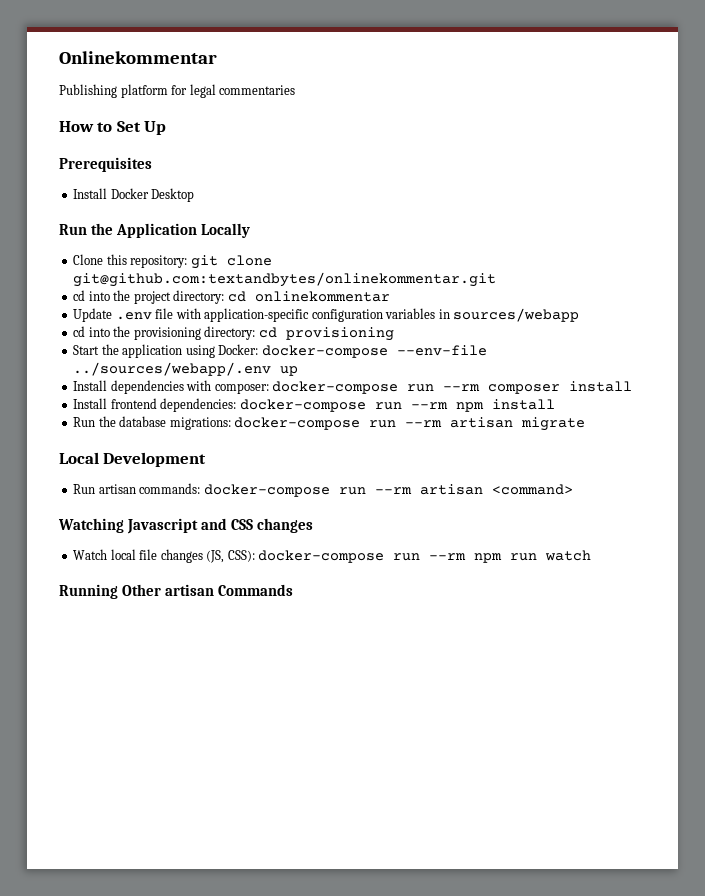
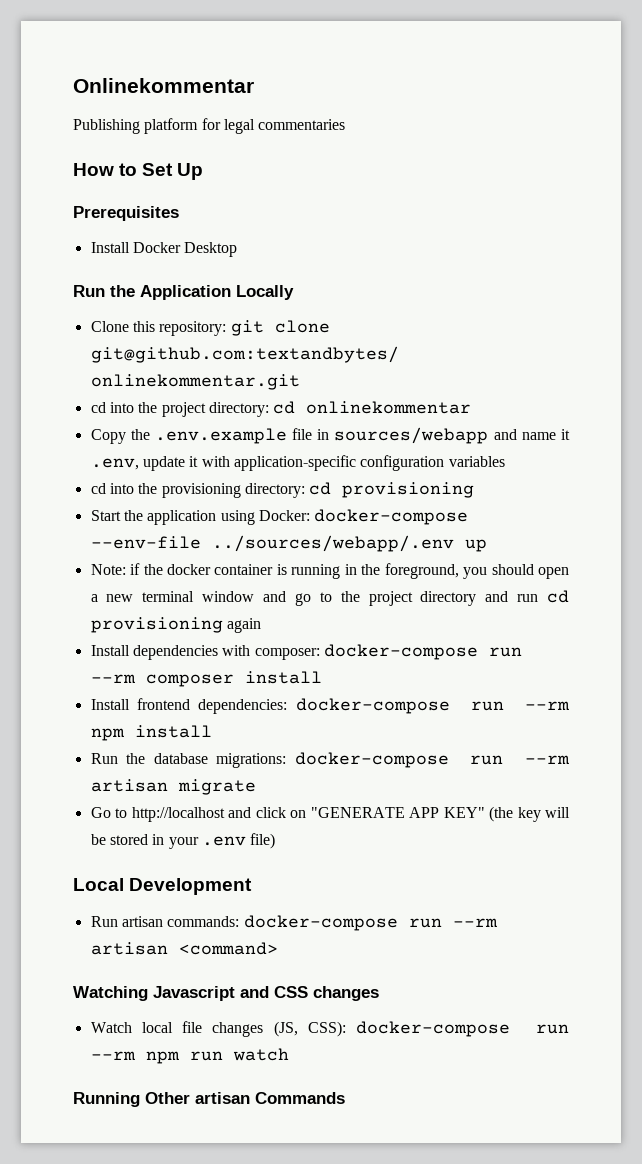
- Update .env file with application-specific configuration variables in sources/webapp
+ Copy the .env.example file in sources/webapp and name it .env, update it with application-specific configuration variables
+ Note: if the docker container is running in the foreground, you should open a new terminal window and go to the project directory and run cd provisioning again
+ Go to http://localhost and click on "GENERATE APP KEY" (the key will be stored in your .env file)

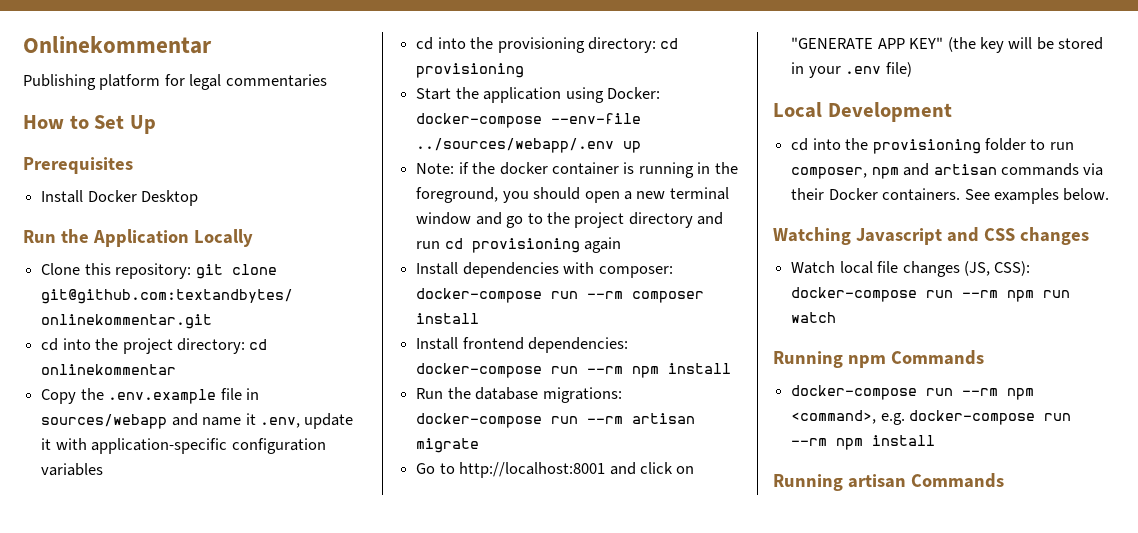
- Go to http://localhost and click on "GENERATE APP KEY" (the key will be stored in your .env file)
+ Go to http://localhost:8001 and click on "GENERATE APP KEY" (the key will be stored in your .env file)
- Run artisan commands: docker-compose run --rm artisan <command>
+ cd into the provisioning folder to run composer, npm and artisan commands via their Docker containers. See examples below.
- Running Other artisan Commands
+ Running npm Commands
+ docker-compose run --rm npm <command>, e.g. docker-compose run --rm npm install
+ Running artisan Commands

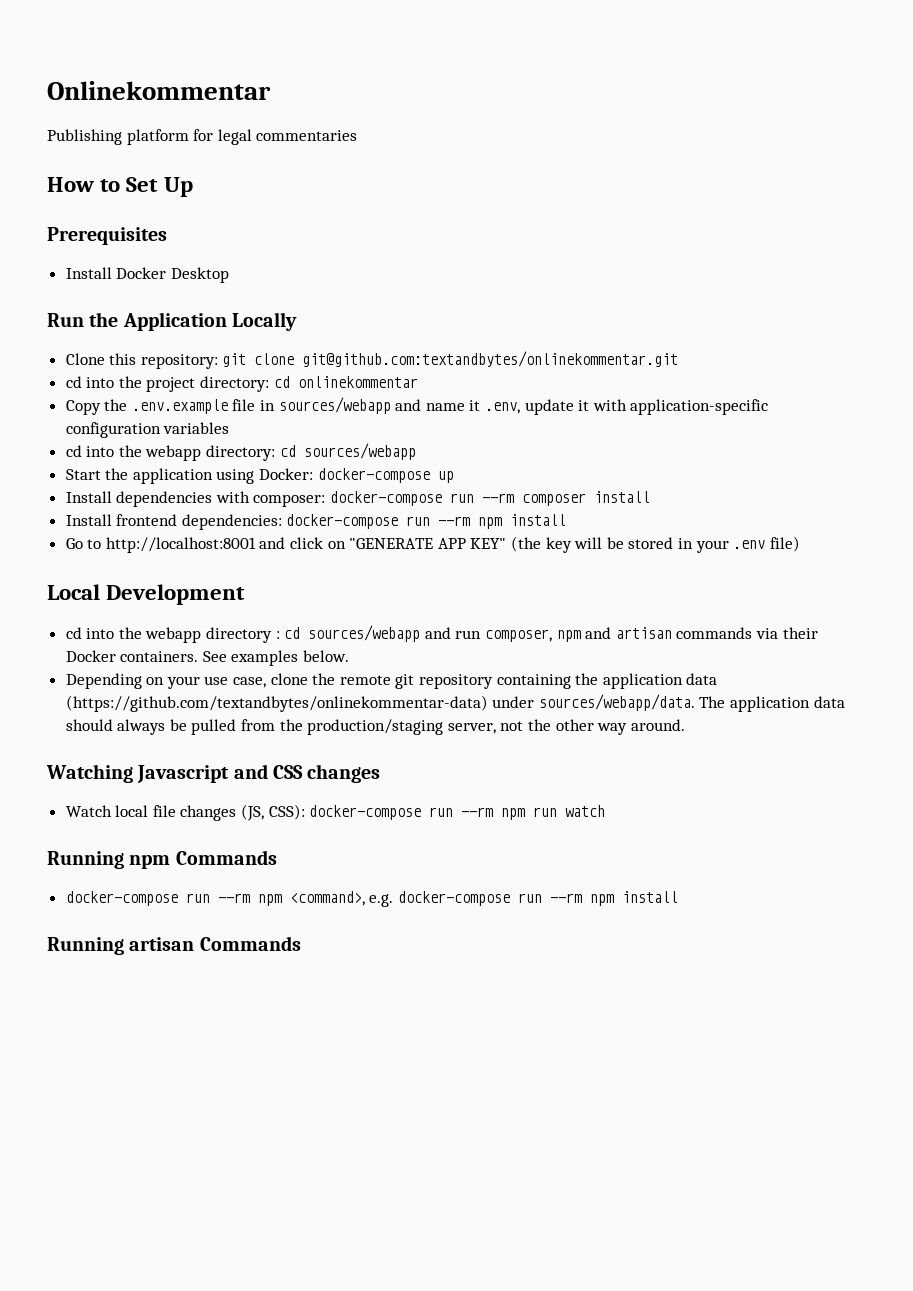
- cd into the provisioning directory: cd provisioning
+ cd into the webapp directory: cd sources/webapp
- Start the application using Docker: docker-compose --env-file ../sources/webapp/.env up
+ Start the application using Docker: docker-compose up
- Note: if the docker container is running in the foreground, you should open a new terminal window and go to the project directory and run cd provisioning again
- Run the database migrations: docker-compose run --rm artisan migrate
- cd into the provisioning folder to run composer, npm and artisan commands via their Docker containers.
+ cd into the webapp directory : cd sources/webapp and run composer, npm and artisan commands via their Docker containers.
+ Depending on your use case, clone the remote git repository containing the application data (https://github.com/textandbytes/onlinekommentar-data) under sources/webapp/data. The application data should always be pulled from the production/staging server, not the other way around.

